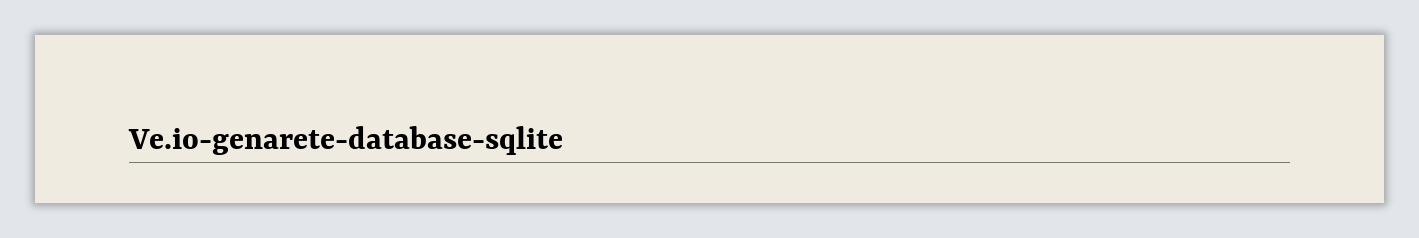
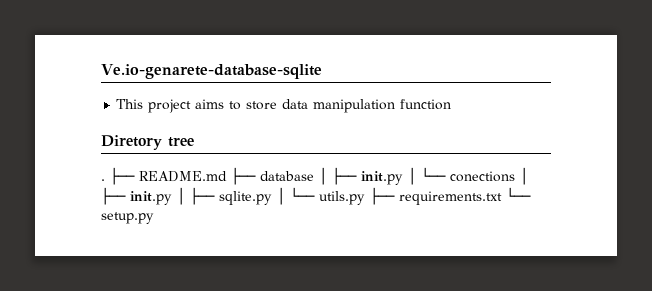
+ This project aims to store data manipulation function
+ Diretory tree
+ . ├── README.md ├── database │ ├── init.py │ └── conections │ ├── init.py │ ├── sqlite.py │ └── utils.py ├── requirements.txt └── setup.py

